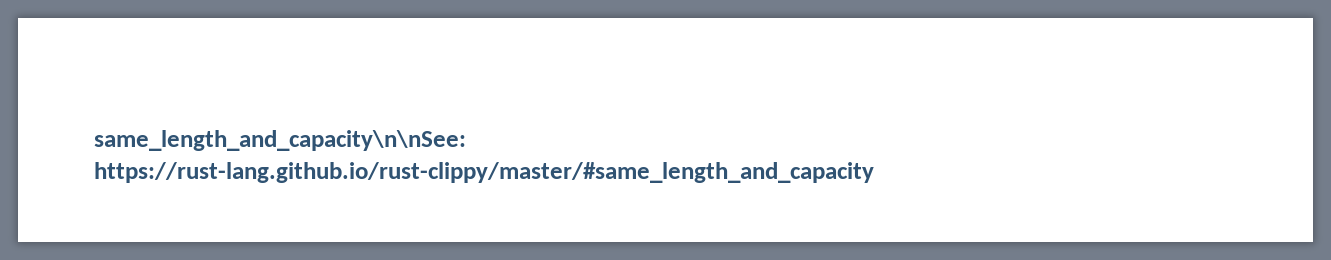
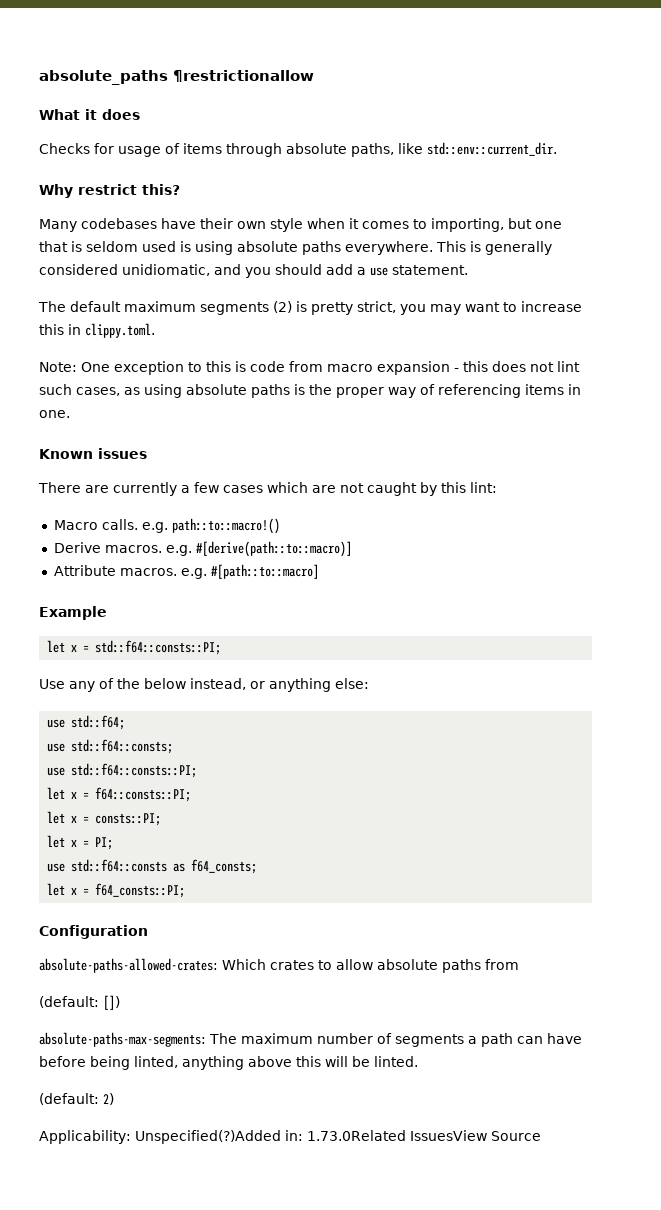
- same_length_and_capacity\n\nSee: https://rust-lang.github.io/rust-clippy/master/#same_length_and_capacity
+ absolute_paths ¶restrictionallow
+ What it does
+ Checks for usage of items through absolute paths, like std::env::current_dir.
+ Why restrict this?
+ Many codebases have their own style when it comes to importing, but one that is seldom used is using absolute paths everywhere. This is generally considered unidiomatic, and you should add a use statement.
+ The default maximum segments (2) is pretty strict, you may want to increase this in clippy.toml.
+ Note: One exception to this is code from macro expansion - this does not lint such cases, as using absolute paths is the proper way of referencing items in one.
+ Known issues
+ There are currently a few cases which are not caught by this lint:
+ Macro calls. e.g. path::to::macro!()
+ Derive macros. e.g. #[derive(path::to::macro)]
+ Attribute macros. e.g. #[path::to::macro]
+ Example
+ let x = std::f64::consts::PI;
+ Use any of the below instead, or anything else:
+ use std::f64;
+ use std::f64::consts;
+ use std::f64::consts::PI;
+ let x = f64::consts::PI;
+ let x = consts::PI;
+ let x = PI;
+ use std::f64::consts as f64_consts;
+ let x = f64_consts::PI;
+ Configuration
+ absolute-paths-allowed-crates: Which crates to allow absolute paths from
+ (default: [])
+ absolute-paths-max-segments: The maximum number of segments a path can have before being linted, anything above this will be linted.
+ (default: 2)
+ Applicability: Unspecified(?)Added in: 1.73.0Related IssuesView Source

